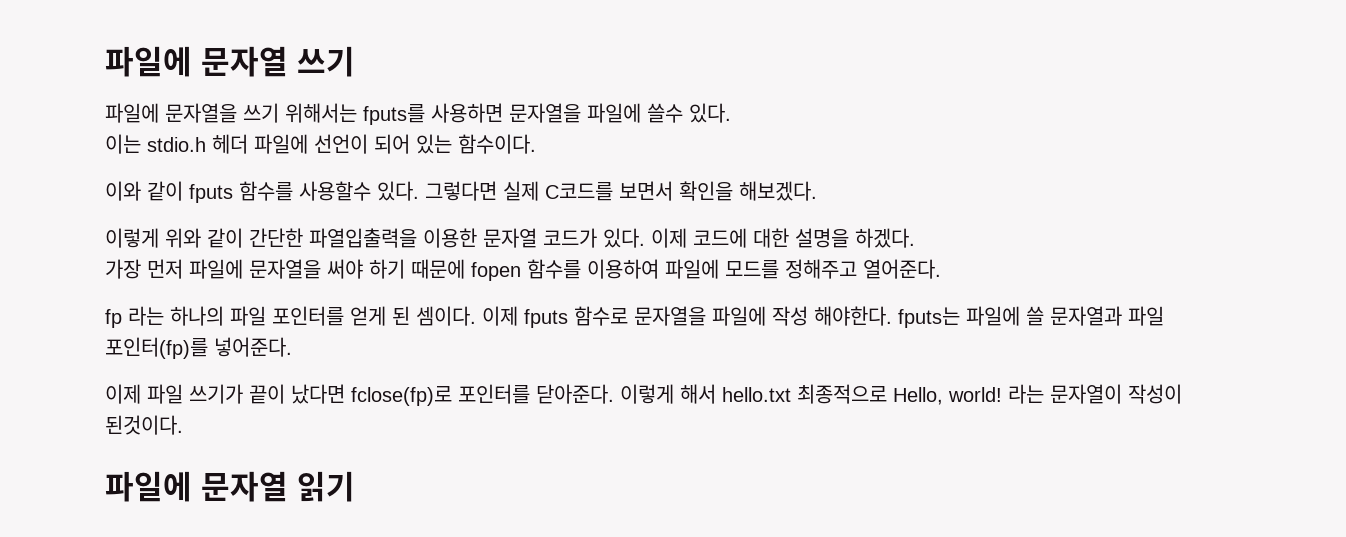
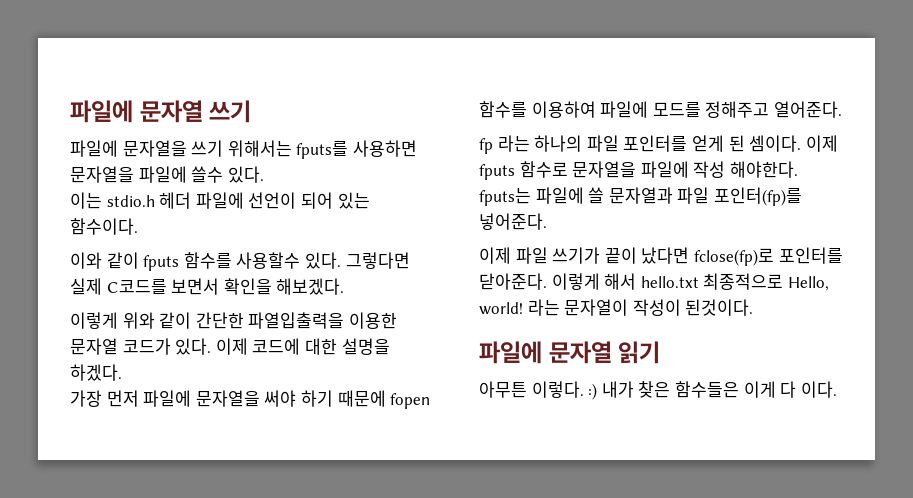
+ 아무튼 이렇다. :) 내가 찾은 함수들은 이게 다 이다.

